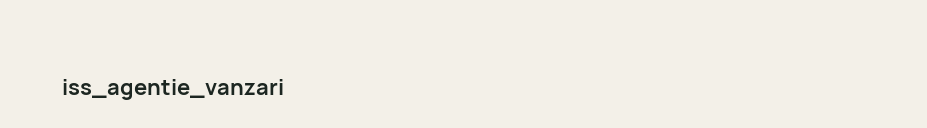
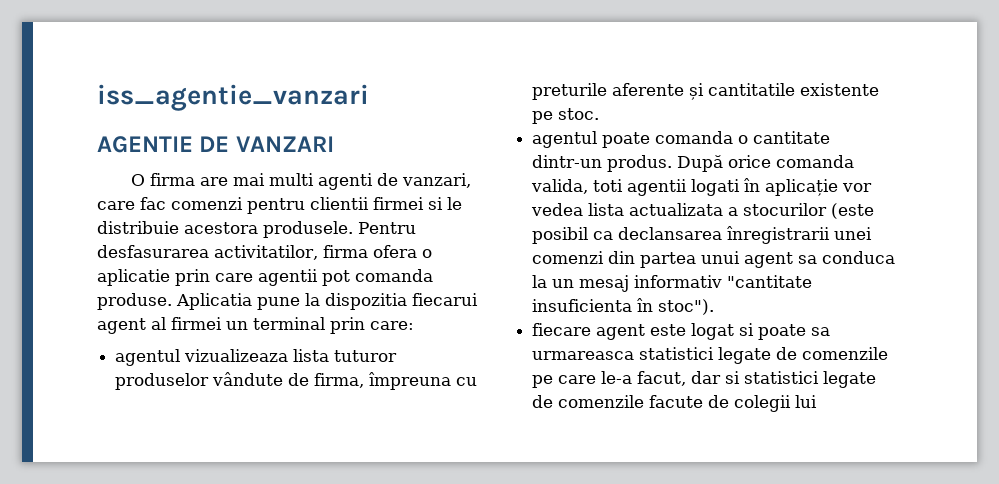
+ AGENTIE DE VANZARI
+ O firma are mai multi agenti de vanzari, care fac comenzi pentru clientii firmei si le distribuie acestora produsele. Pentru desfasurarea activitatilor, firma ofera o aplicatie prin care agentii pot comanda produse. Aplicatia pune la dispozitia fiecarui agent al firmei un terminal prin care:
+ agentul vizualizeaza lista tuturor produselor vândute de firma, împreuna cu preturile aferente și cantitatile existente pe stoc.
+ agentul poate comanda o cantitate dintr-un produs. După orice comanda valida, toti agentii logati în aplicație vor vedea lista actualizata a stocurilor (este posibil ca declansarea înregistrarii unei comenzi din partea unui agent sa conduca la un mesaj informativ "cantitate insuficienta în stoc").
+ fiecare agent este logat si poate sa urmareasca statistici legate de comenzile pe care le-a facut, dar si statistici legate de comenzile facute de colegii lui

